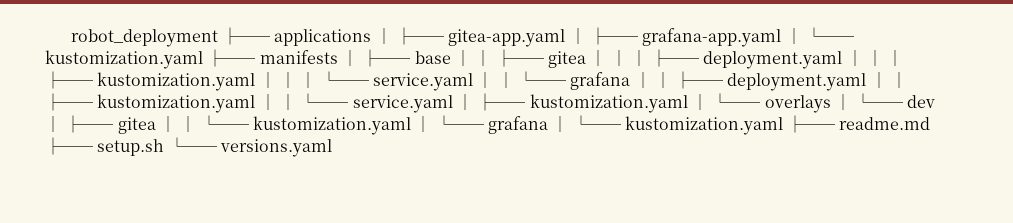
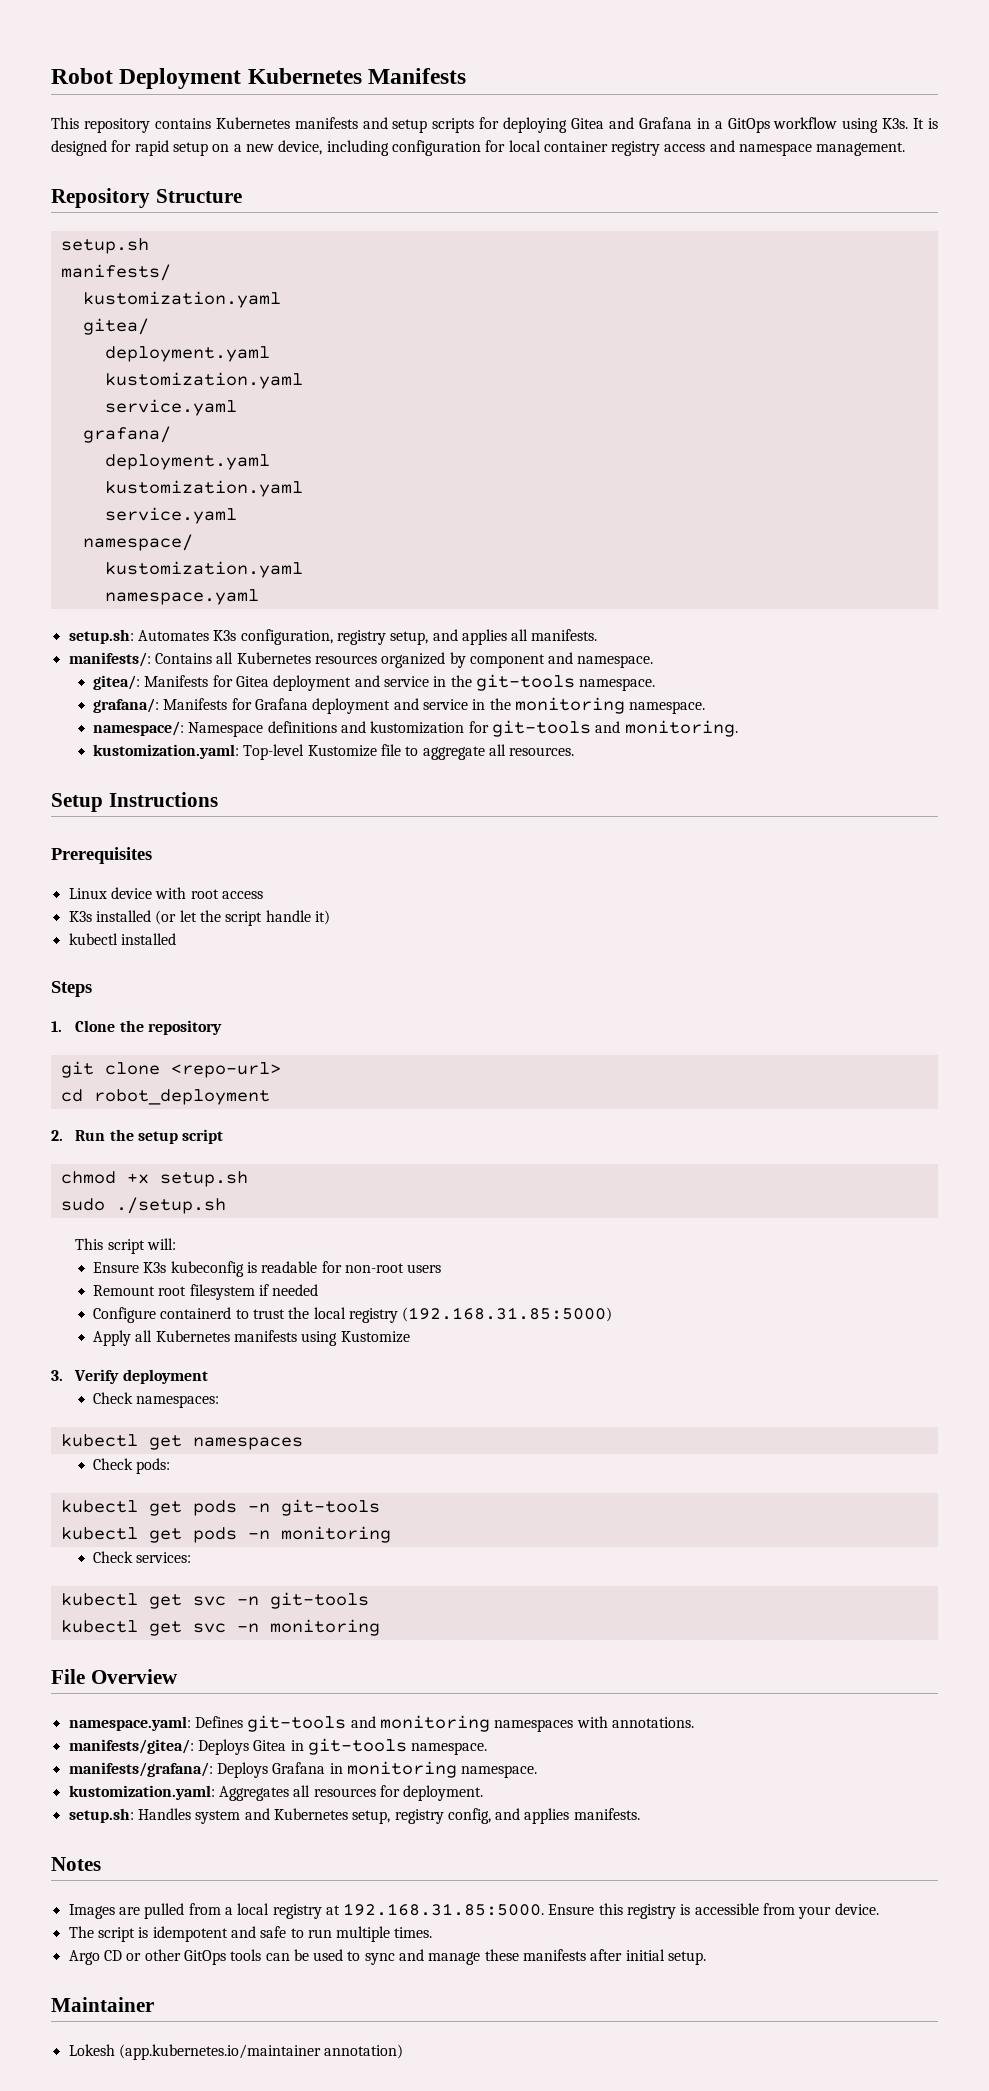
- robot_deployment ├── applications │ ├── gitea-app.yaml │ ├── grafana-app.yaml │ └── kustomization.yaml ├── manifests │ ├── base │ │ ├── gitea │ │ │ ├── deployment.yaml │ │ │ ├── kustomization.yaml │ │ │ └── service.yaml │ │ └── grafana │ │ ├── deployment.yaml │ │ ├── kustomization.yaml │ │ └── service.yaml │ ├── kustomization.yaml │ └── overlays │ └── dev │ ├── gitea │ │ └── kustomization.yaml │ └── grafana │ └── kustomization.yaml ├── readme.md ├── setup.sh └── versions.yaml
+ Robot Deployment Kubernetes Manifests
+ This repository contains Kubernetes manifests and setup scripts for deploying Gitea and Grafana in a GitOps workflow using K3s. It is designed for rapid setup on a new device, including configuration for local container registry access and namespace management.
+ Repository Structure
+ setup.sh
+ manifests/
+ kustomization.yaml
+ gitea/
+ deployment.yaml
+ kustomization.yaml
+ service.yaml
+ grafana/
+ deployment.yaml
+ kustomization.yaml
+ service.yaml
+ namespace/
+ kustomization.yaml
+ namespace.yaml
+ setup.sh: Automates K3s configuration, registry setup, and applies all manifests.
+ manifests/: Contains all Kubernetes resources organized by component and namespace.
+ gitea/: Manifests for Gitea deployment and service in the git-tools namespace.
+ grafana/: Manifests for Grafana deployment and service in the monitoring namespace.
+ namespace/: Namespace definitions and kustomization for git-tools and monitoring.
+ kustomization.yaml: Top-level Kustomize file to aggregate all resources.
+ Setup Instructions
+ Prerequisites
+ Linux device with root access
+ K3s installed (or let the script handle it)
+ kubectl installed
+ Steps
+ 1. Clone the repository
+ git clone <repo-url>
+ cd robot_deployment
+ 2. Run the setup script
+ chmod +x setup.sh
+ sudo ./setup.sh
+ This script will:
+ Ensure K3s kubeconfig is readable for non-root users
+ Remount root filesystem if needed
+ Configure containerd to trust the local registry (192.168.31.85:5000)
+ Apply all Kubernetes manifests using Kustomize
+ 3. Verify deployment
+ Check namespaces:
+ kubectl get namespaces
+ Check pods:
+ kubectl get pods -n git-tools
+ kubectl get pods -n monitoring
+ Check services:
+ kubectl get svc -n git-tools
+ kubectl get svc -n monitoring
+ File Overview
+ namespace.yaml: Defines git-tools and monitoring namespaces with annotations.
+ manifests/gitea/: Deploys Gitea in git-tools namespace.
+ manifests/grafana/: Deploys Grafana in monitoring namespace.
+ kustomization.yaml: Aggregates all resources for deployment.
+ setup.sh: Handles system and Kubernetes setup, registry config, and applies manifests.
+ Notes
+ Images are pulled from a local registry at 192.168.31.85:5000. Ensure this registry is accessible from your device.
+ The script is idempotent and safe to run multiple times.
+ Argo CD or other GitOps tools can be used to sync and manage these manifests after initial setup.
+ Maintainer
+ Lokesh (app.kubernetes.io/maintainer annotation)

